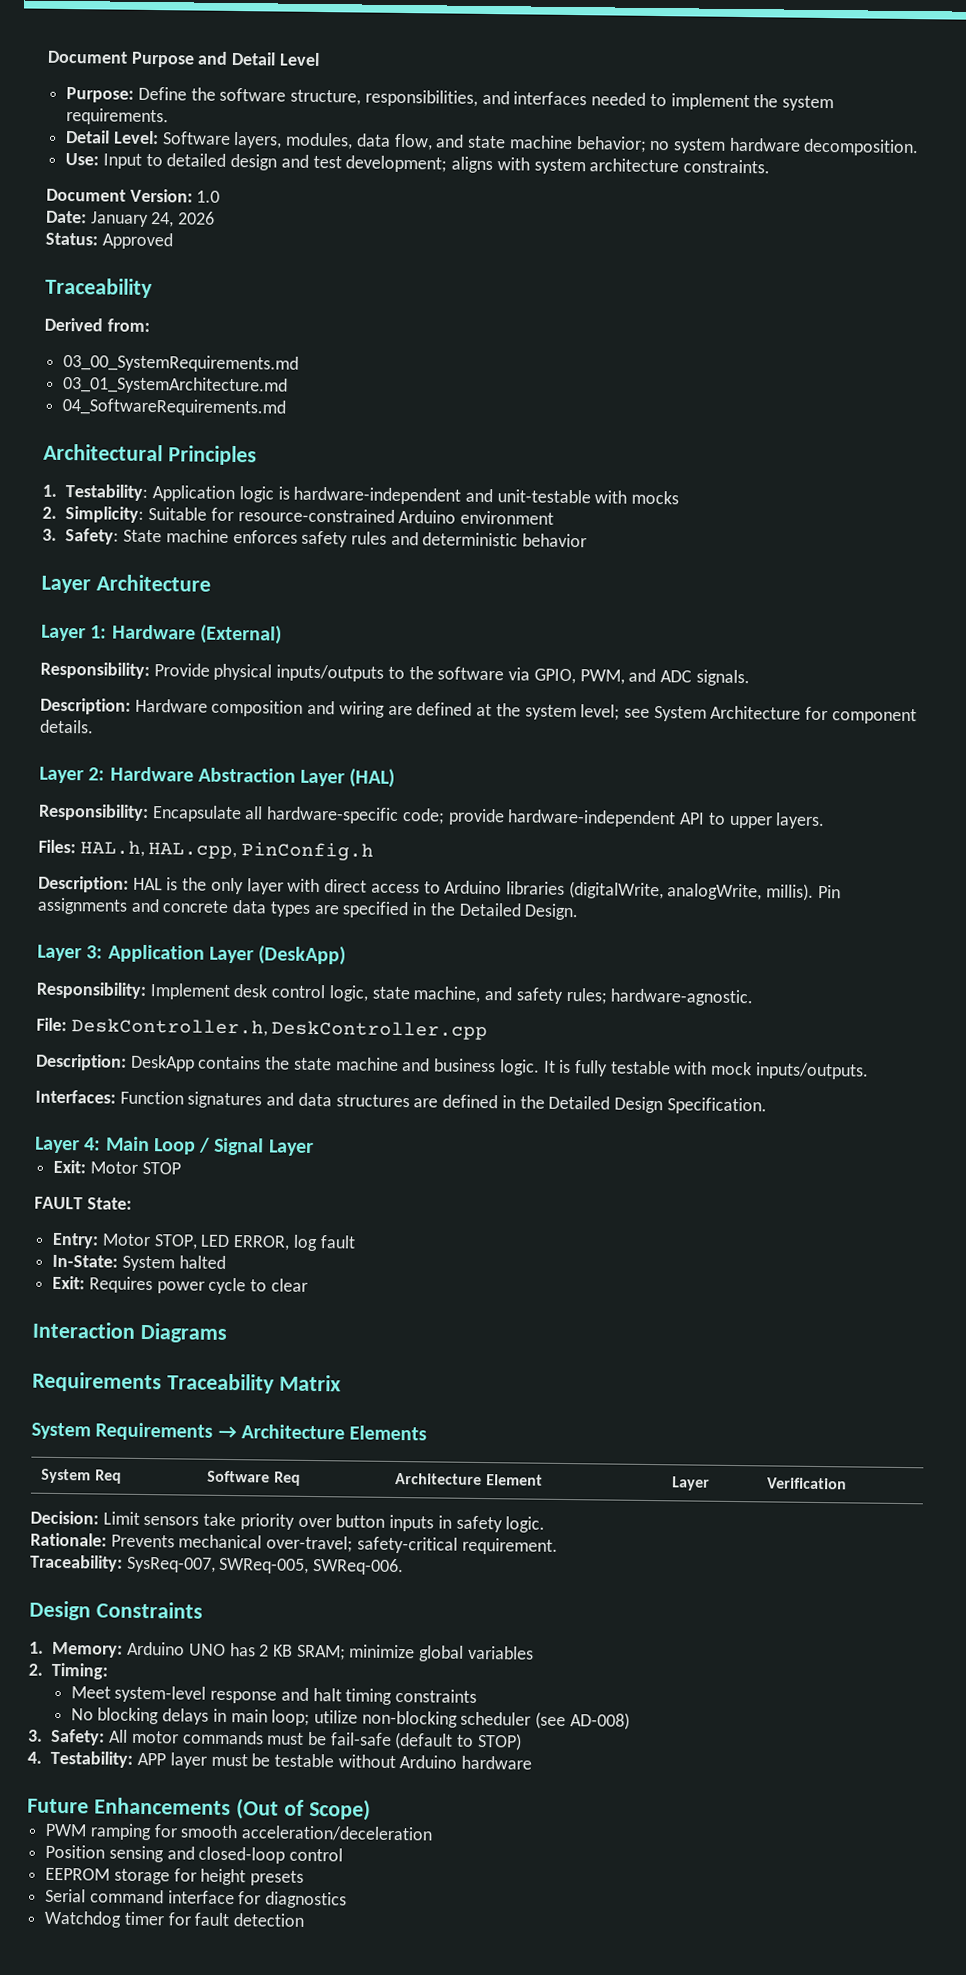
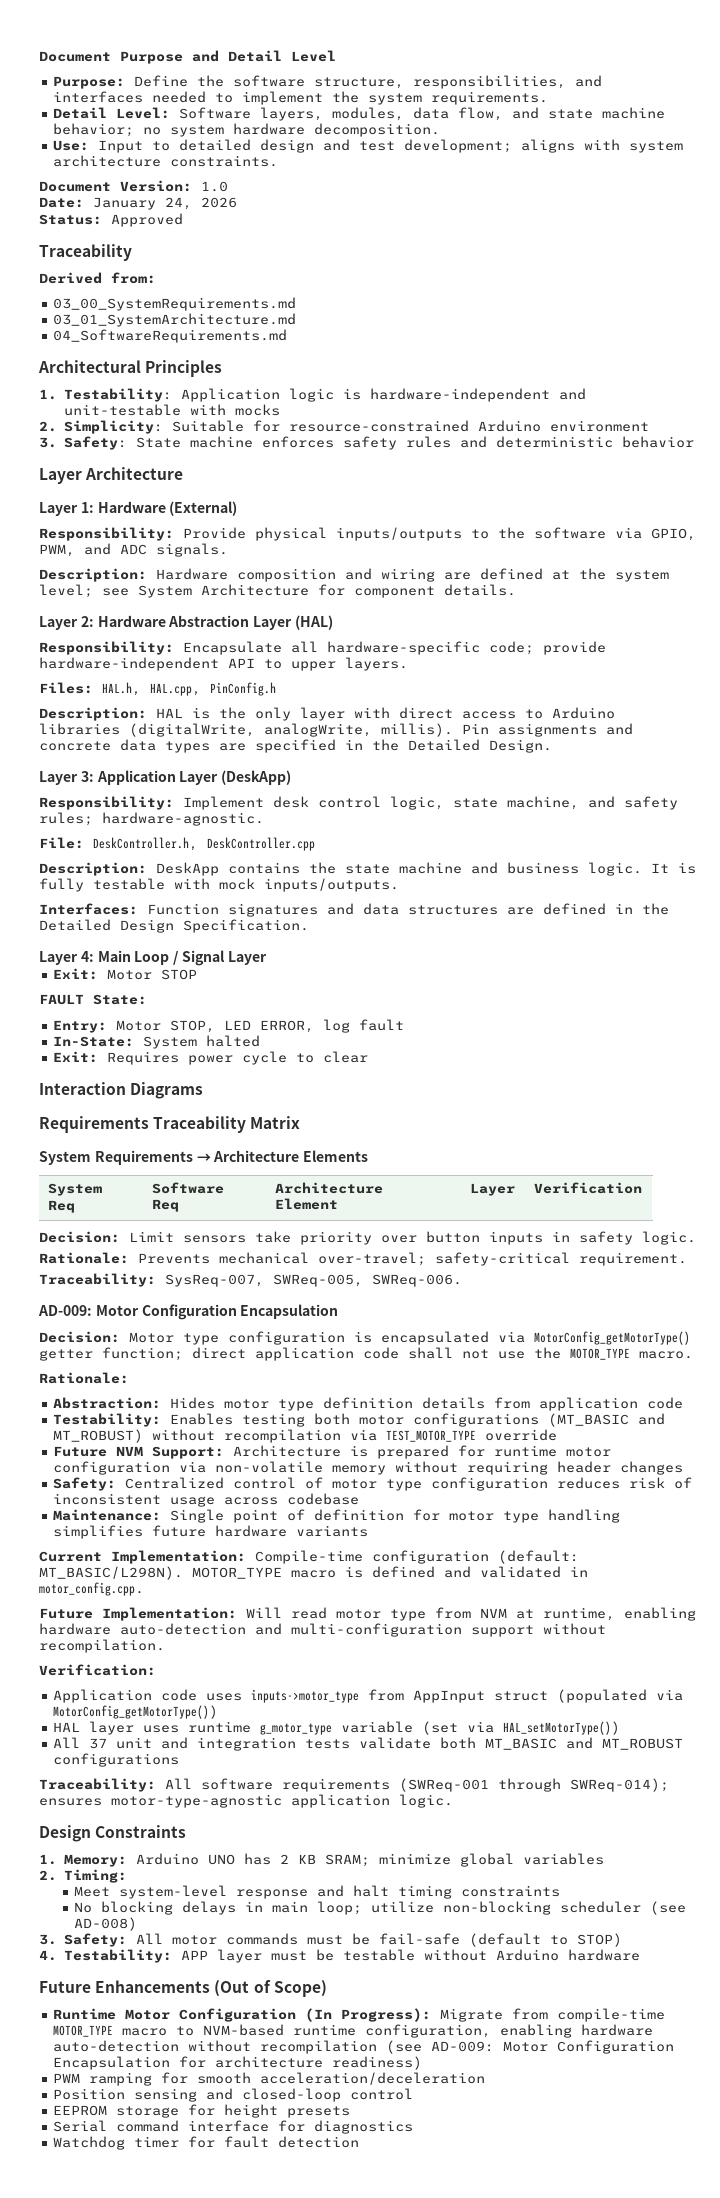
  Traceability: SysReq-007, SWReq-005, SWReq-006.
+ AD-009: Motor Configuration Encapsulation
+ Decision: Motor type configuration is encapsulated via MotorConfig_getMotorType() getter function; direct application code shall not use the MOTOR_TYPE macro.
+ Rationale:
+ Abstraction: Hides motor type definition details from application code
+ Testability: Enables testing both motor configurations (MT_BASIC and MT_ROBUST) without recompilation via TEST_MOTOR_TYPE override
+ Future NVM Support: Architecture is prepared for runtime motor configuration via non-volatile memory without requiring header changes
+ Safety: Centralized control of motor type configuration reduces risk of inconsistent usage across codebase
+ Maintenance: Single point of definition for motor type handling simplifies future hardware variants
+ Current Implementation: Compile-time configuration (default: MT_BASIC/L298N). MOTOR_TYPE macro is defined and validated in motor_config.cpp.
+ Future Implementation: Will read motor type from NVM at runtime, enabling hardware auto-detection and multi-configuration support without recompilation.
+ Verification:
+ Application code uses inputs->motor_type from AppInput struct (populated via MotorConfig_getMotorType())
+ HAL layer uses runtime g_motor_type variable (set via HAL_setMotorType())
+ All 37 unit and integration tests validate both MT_BASIC and MT_ROBUST configurations
+ Traceability: All software requirements (SWReq-001 through SWReq-014); ensures motor-type-agnostic application logic.
+ Runtime Motor Configuration (In Progress): Migrate from compile-time MOTOR_TYPE macro to NVM-based runtime configuration, enabling hardware auto-detection without recompilation (see AD-009: Motor Configuration Encapsulation for architecture readiness)

